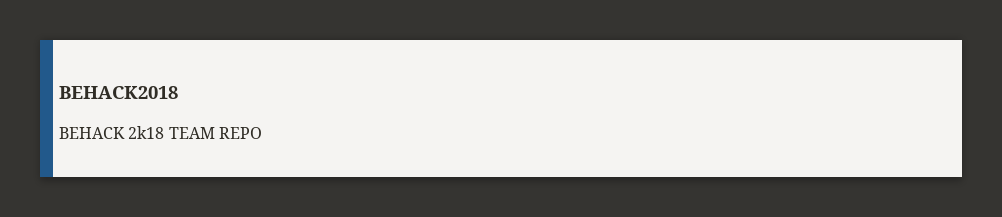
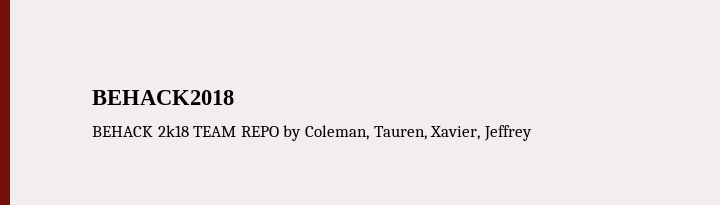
- BEHACK 2k18 TEAM REPO
+ BEHACK 2k18 TEAM REPO by Coleman, Tauren, Xavier, Jeffrey

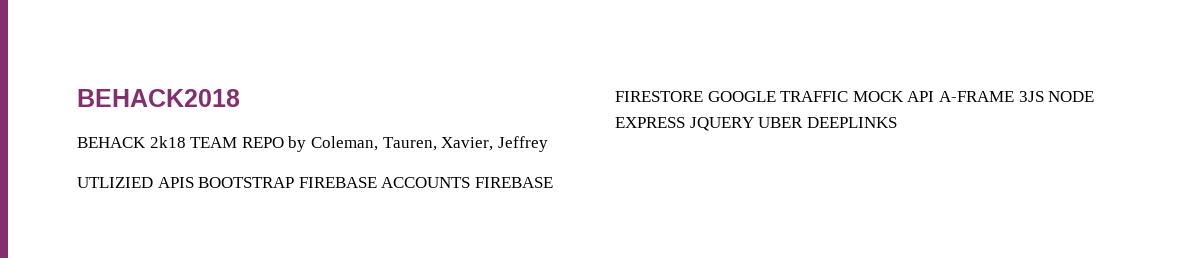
+ UTLIZIED APIS BOOTSTRAP FIREBASE ACCOUNTS FIREBASE FIRESTORE GOOGLE TRAFFIC MOCK API A-FRAME 3JS NODE EXPRESS JQUERY UBER DEEPLINKS

